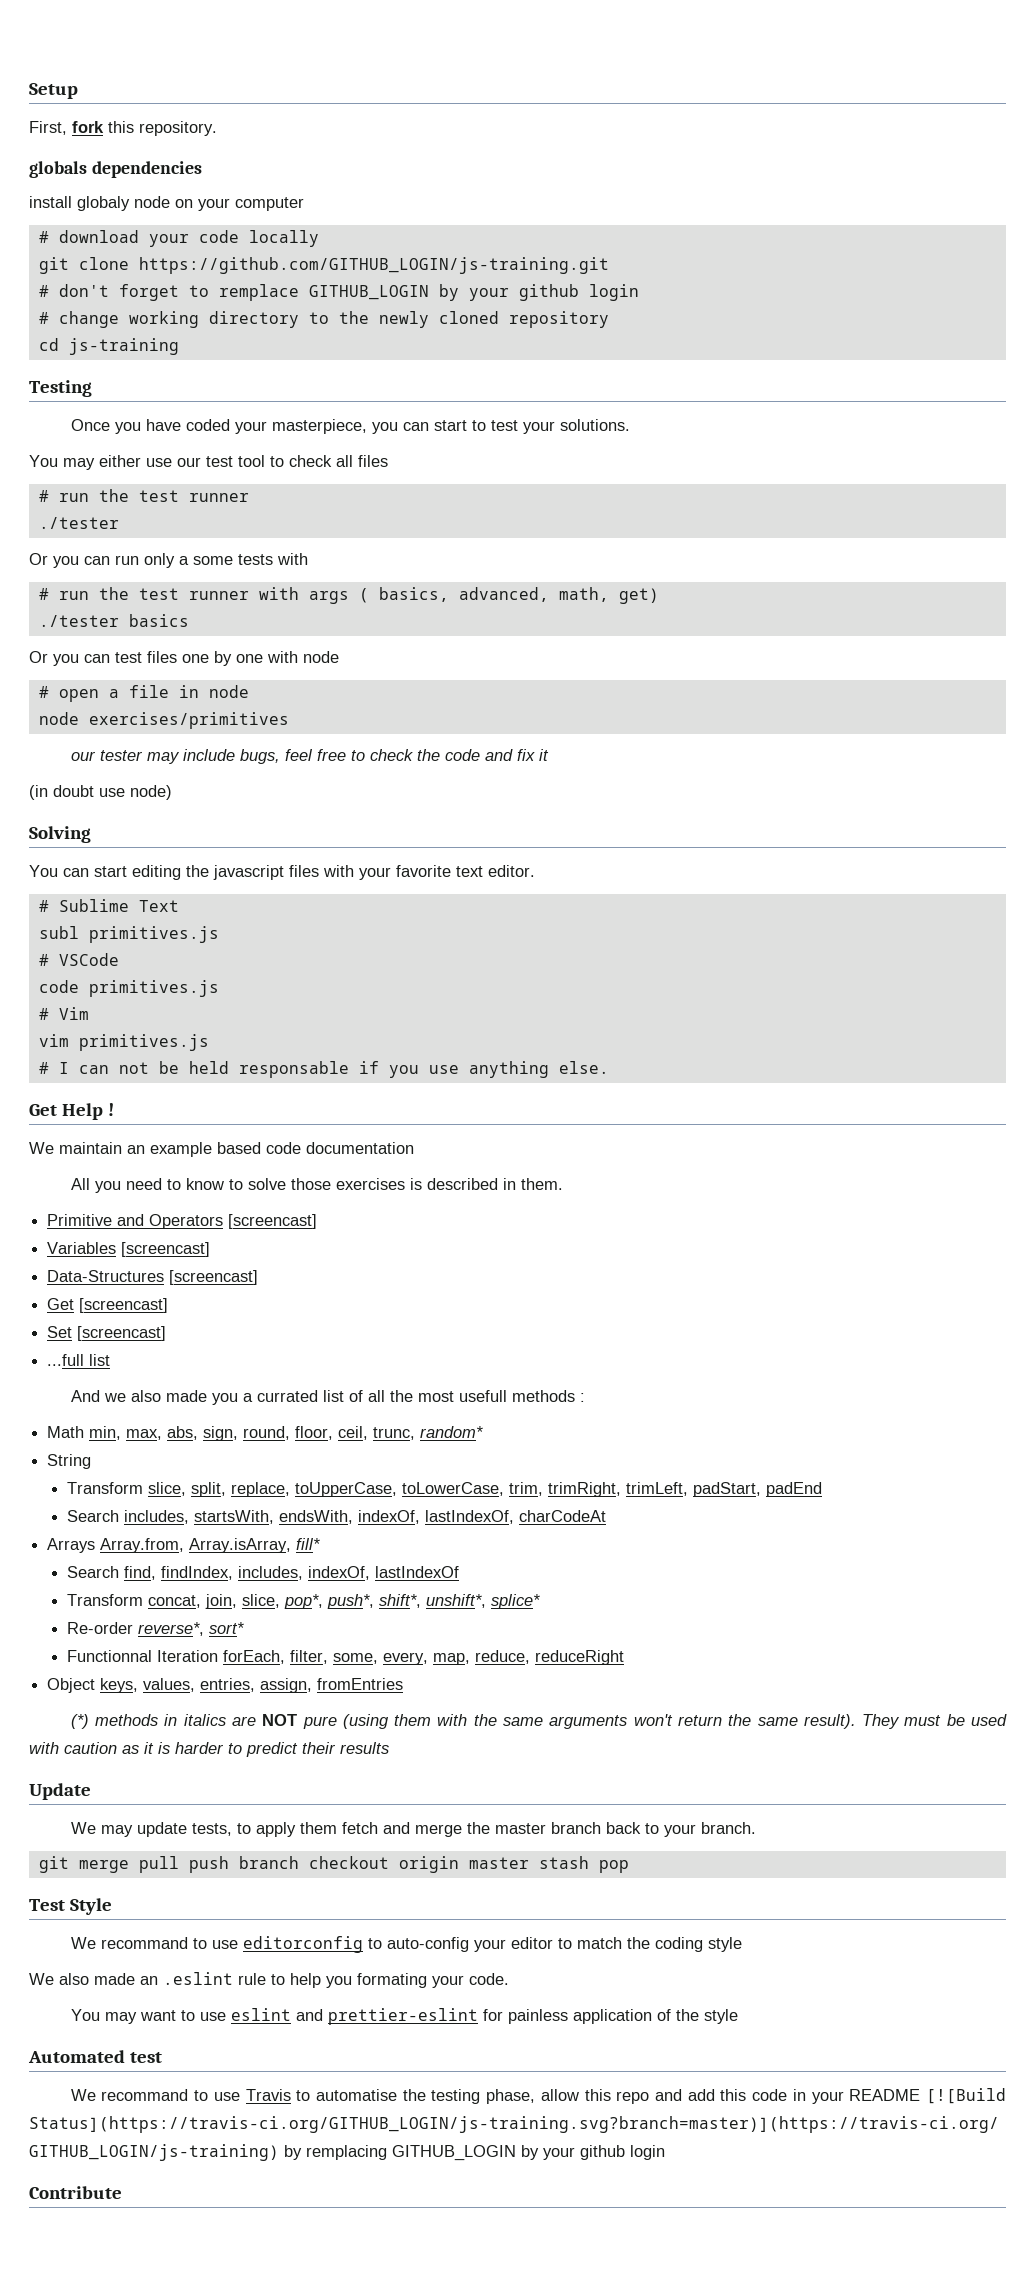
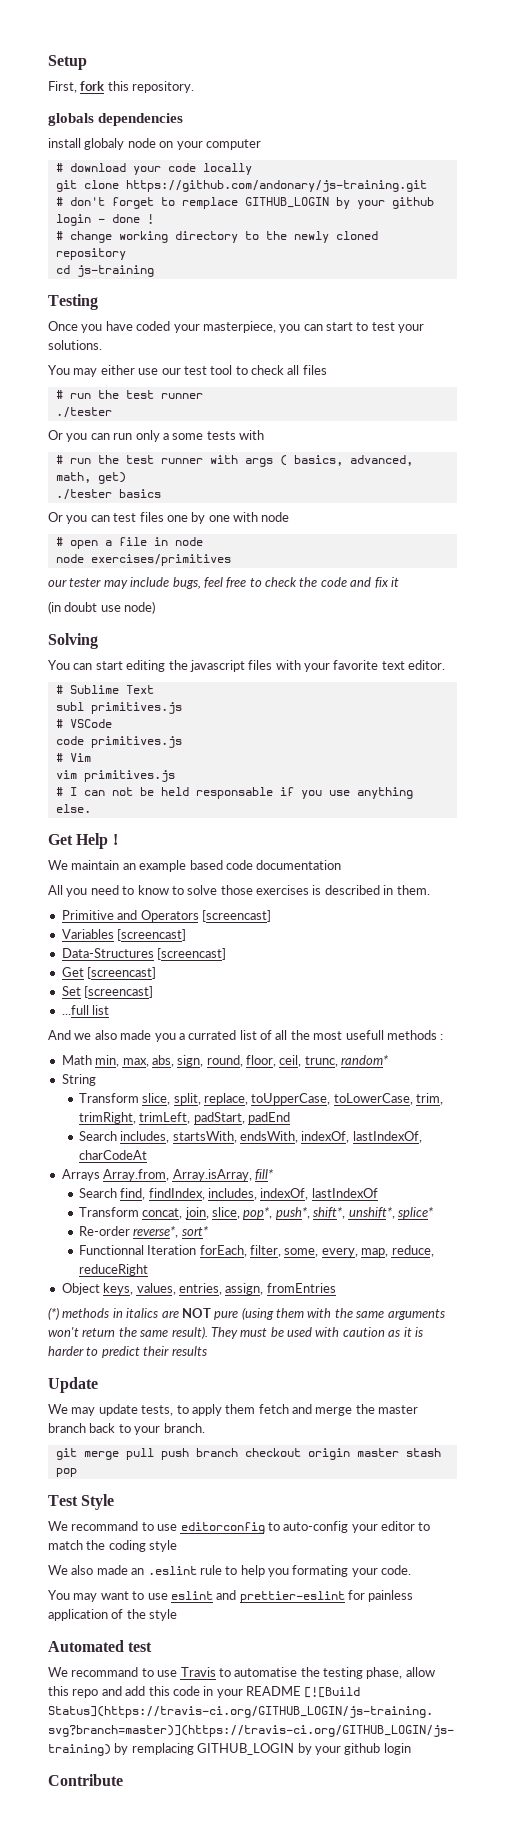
- git clone https://github.com/GITHUB_LOGIN/js-training.git
+ git clone https://github.com/andonary/js-training.git
- # don't forget to remplace GITHUB_LOGIN by your github login
+ # don't forget to remplace GITHUB_LOGIN by your github login - done !

